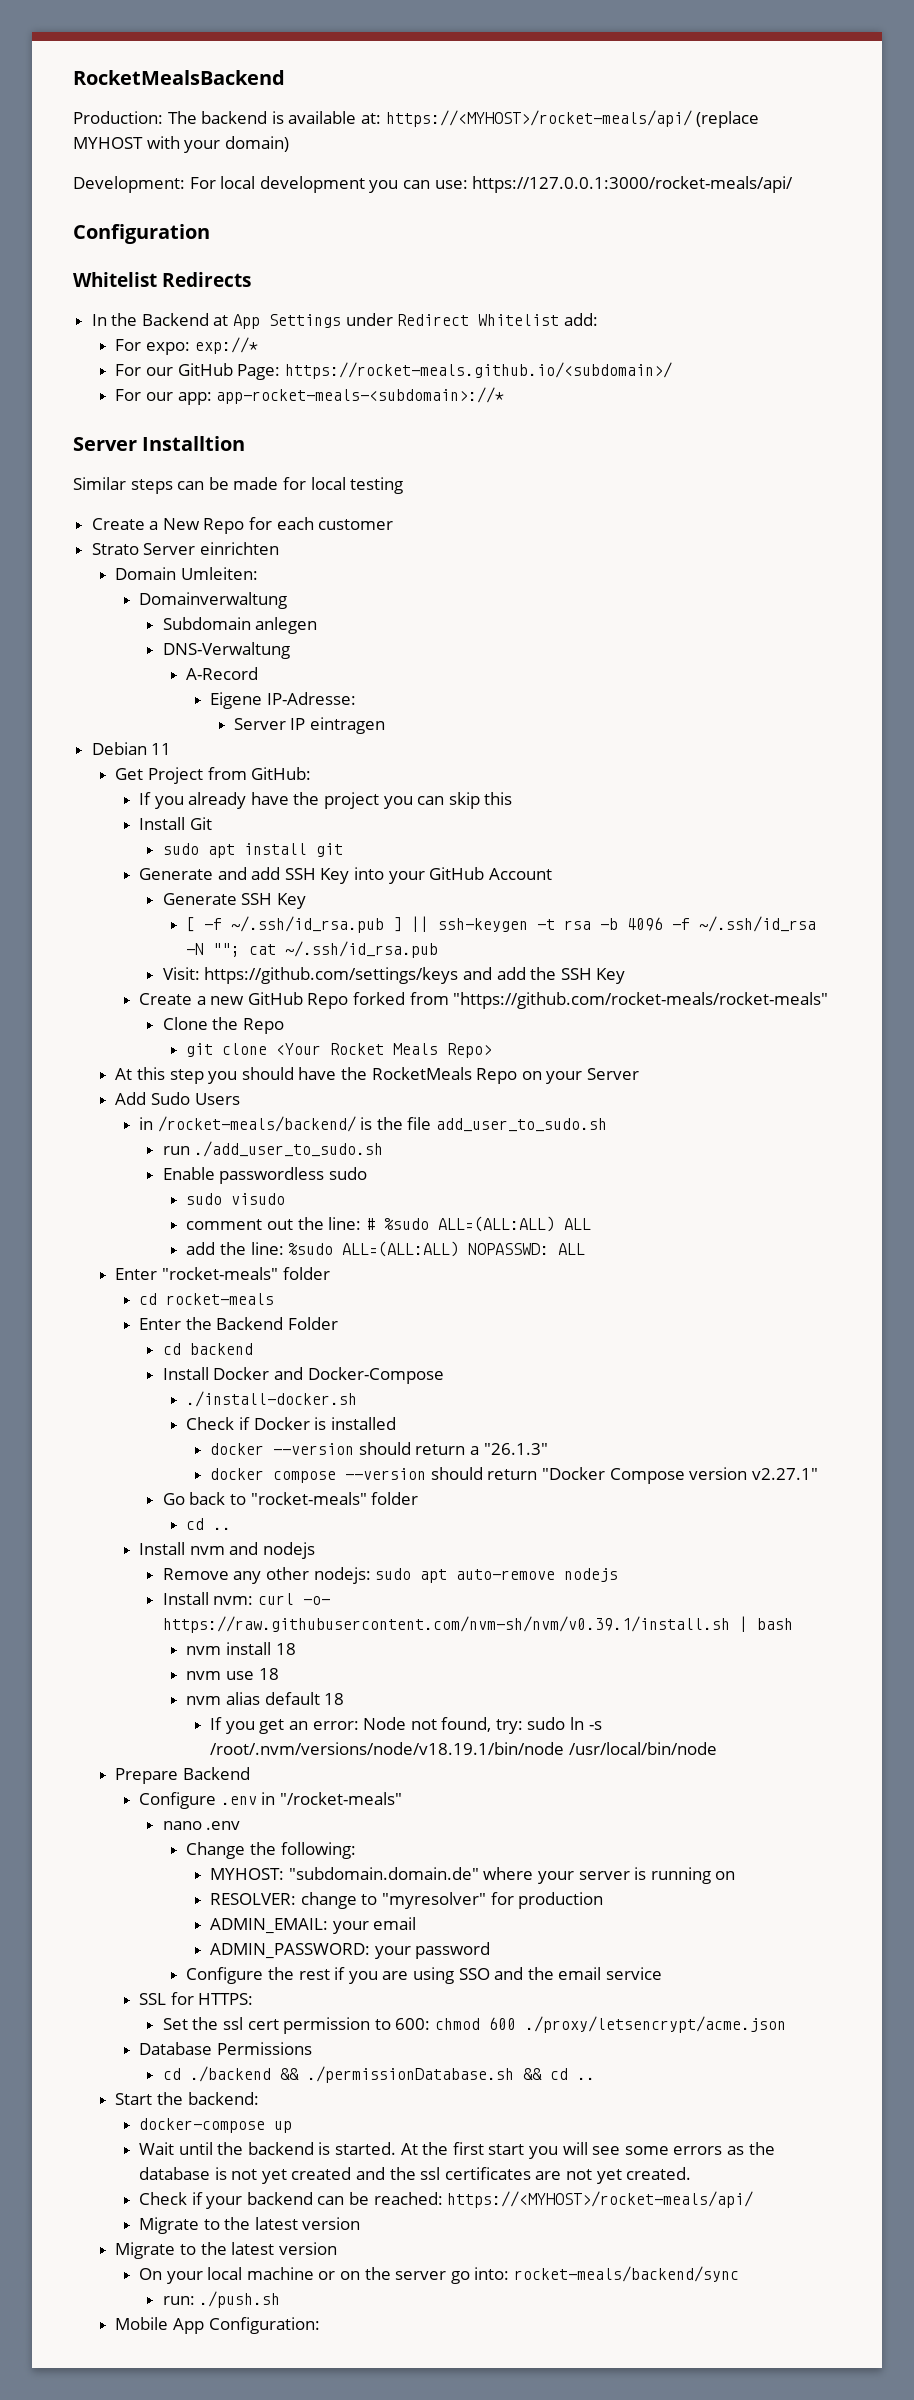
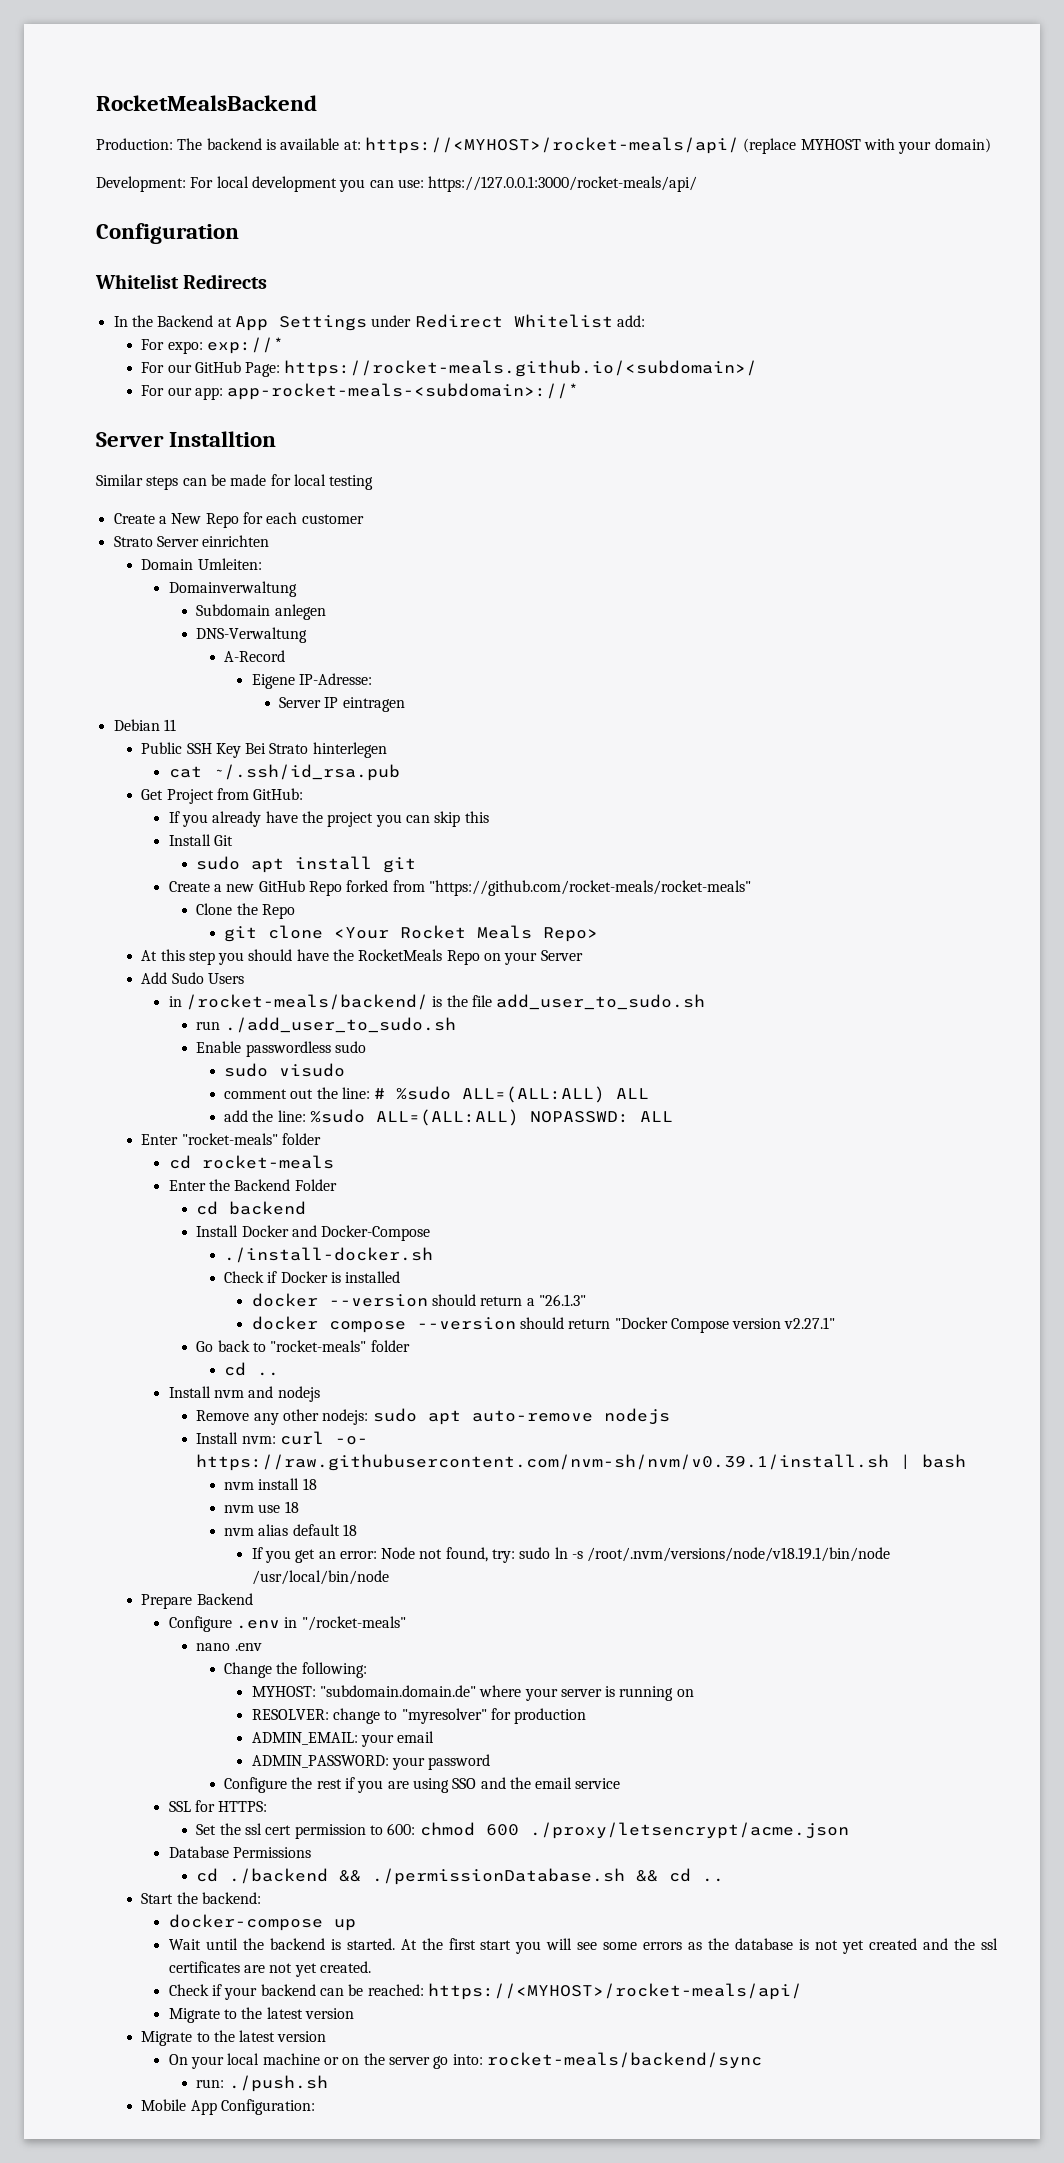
+ Public SSH Key Bei Strato hinterlegen
+ cat ~/.ssh/id_rsa.pub
- Generate and add SSH Key into your GitHub Account
- Generate SSH Key
- [ -f ~/.ssh/id_rsa.pub ] || ssh-keygen -t rsa -b 4096 -f ~/.ssh/id_rsa -N ""; cat ~/.ssh/id_rsa.pub
- Visit: https://github.com/settings/keys and add the SSH Key

